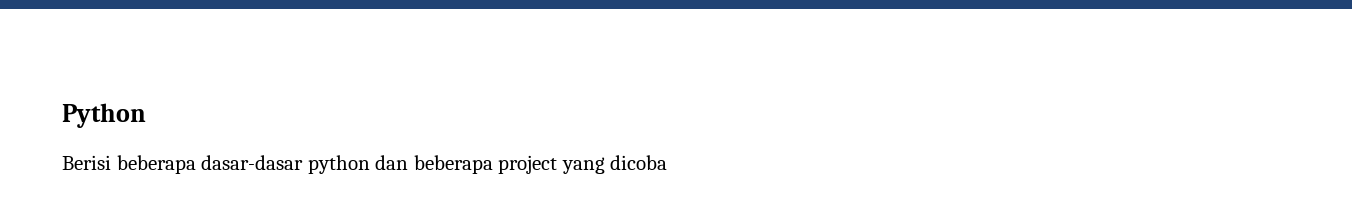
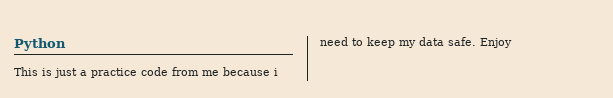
- Berisi beberapa dasar-dasar python dan beberapa project yang dicoba
+ This is just a practice code from me because i need to keep my data safe. Enjoy

